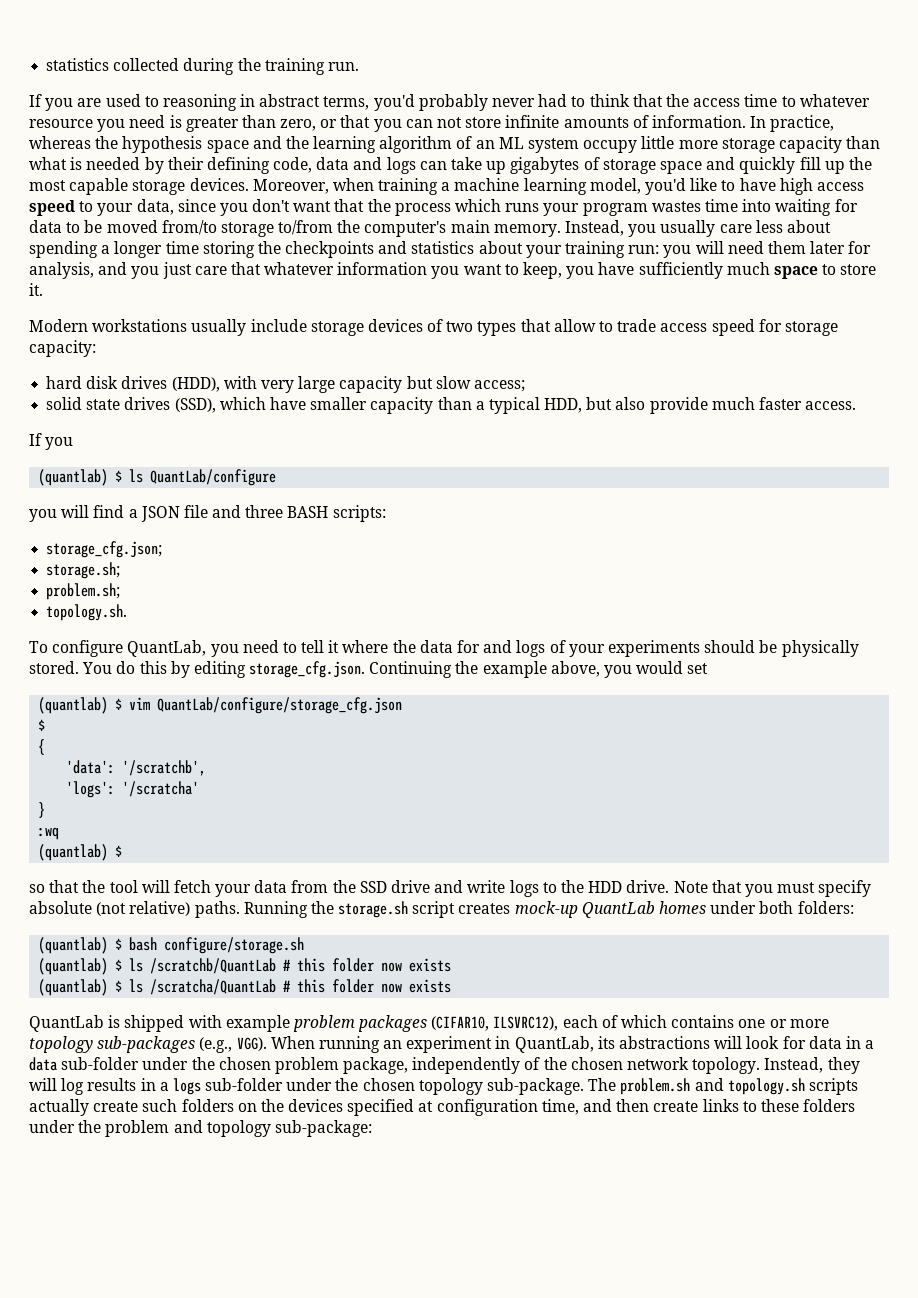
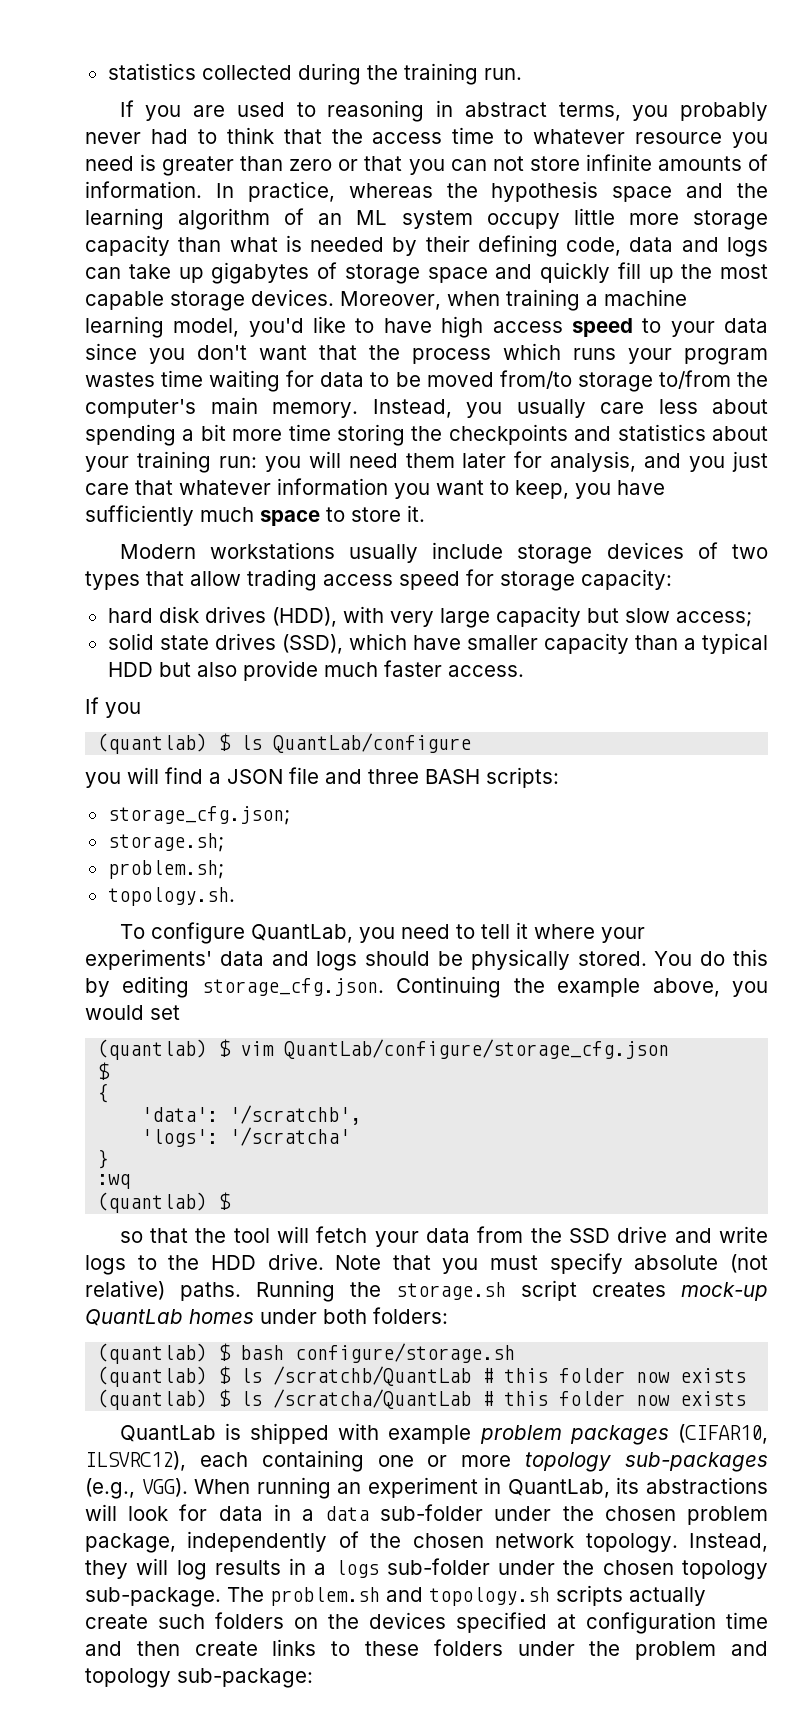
- If you are used to reasoning in abstract terms, you'd probably never had to think that the access time to whatever resource you need is greater than zero, or that you can not store infinite amounts of information.
+ If you are used to reasoning in abstract terms, you probably never had to think that the access time to whatever resource you need is greater than zero or that you can not store infinite amounts of information.
- Moreover, when training a machine learning model, you'd like to have high access speed to your data, since you don't want that the process which runs your program wastes time into waiting for data to be moved from/to storage to/from the computer's main memory.
+ Moreover, when training a machine learning model, you'd like to have high access speed to your data since you don't want that the process which runs your program wastes time waiting for data to be moved from/to storage to/from the computer's main memory.
- Instead, you usually care less about spending a longer time storing the checkpoints and statistics about your training run: you will need them later for analysis, and you just care that whatever information you want to keep, you have sufficiently much space to store it.
+ Instead, you usually care less about spending a bit more time storing the checkpoints and statistics about your training run: you will need them later for analysis, and you just care that whatever information you want to keep, you have sufficiently much space to store it.
- Modern workstations usually include storage devices of two types that allow to trade access speed for storage capacity:
+ Modern workstations usually include storage devices of two types that allow trading access speed for storage capacity:
- solid state drives (SSD), which have smaller capacity than a typical HDD, but also provide much faster access.
+ solid state drives (SSD), which have smaller capacity than a typical HDD but also provide much faster access.
- To configure QuantLab, you need to tell it where the data for and logs of your experiments should be physically stored.
+ To configure QuantLab, you need to tell it where your experiments' data and logs should be physically stored.
- QuantLab is shipped with example problem packages (CIFAR10, ILSVRC12), each of which contains one or more topology sub-packages (e.g., VGG).
+ QuantLab is shipped with example problem packages (CIFAR10, ILSVRC12), each containing one or more topology sub-packages (e.g., VGG).
- The problem.sh and topology.sh scripts actually create such folders on the devices specified at configuration time, and then create links to these folders under the problem and topology sub-package:
+ The problem.sh and topology.sh scripts actually create such folders on the devices specified at configuration time and then create links to these folders under the problem and topology sub-package:

